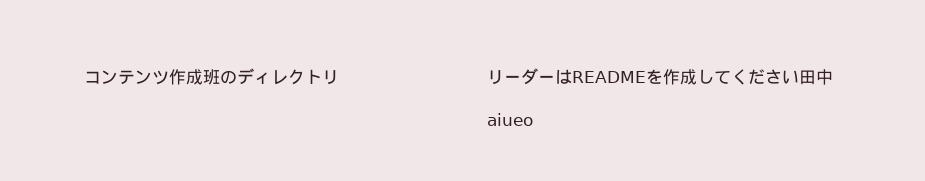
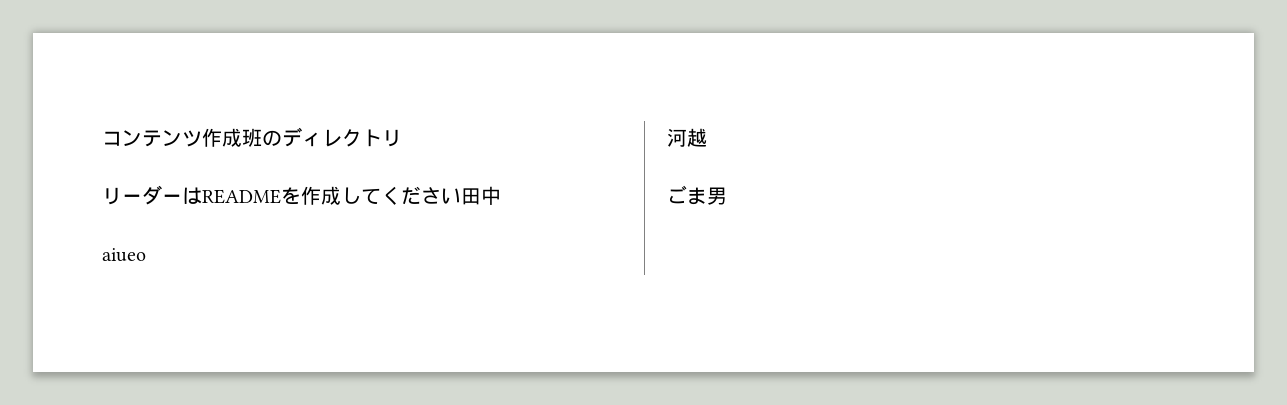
+ 河越
+ ごま男

